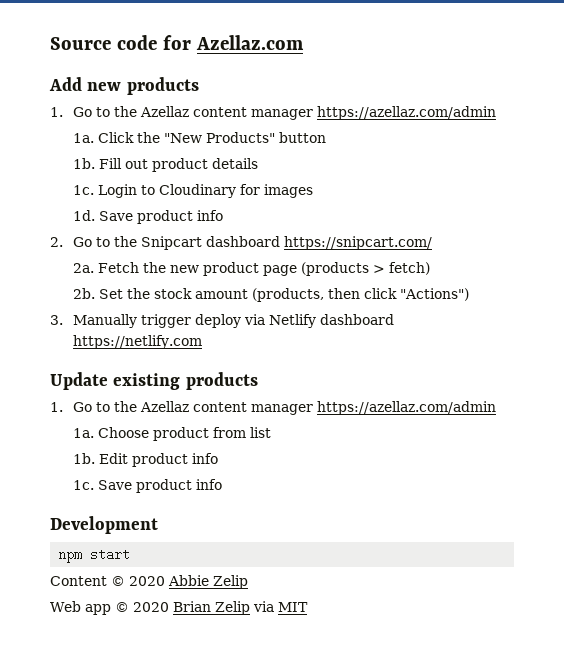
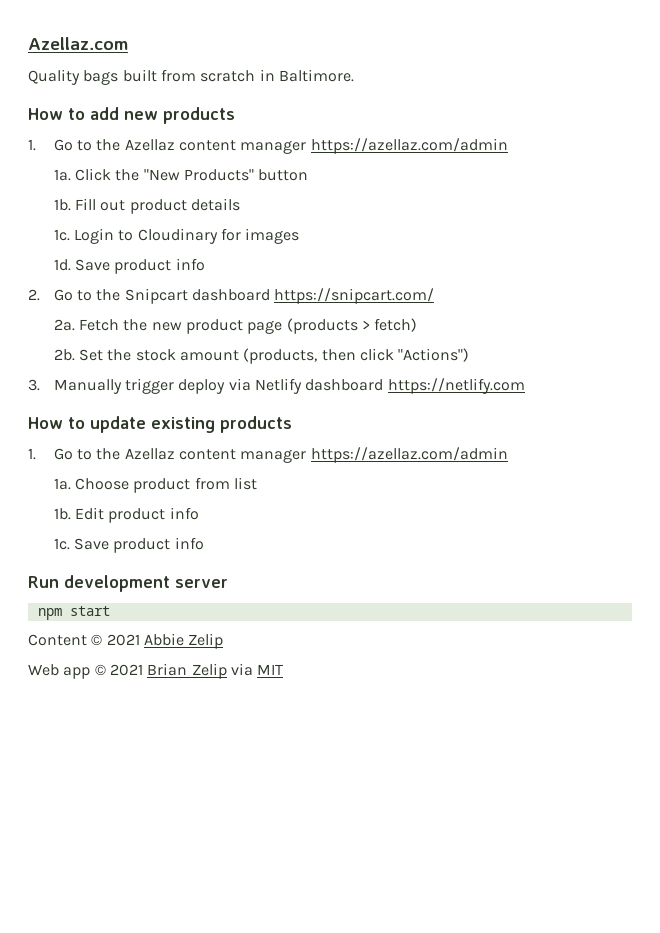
- Source code for Azellaz.com
- Add new products
+ Azellaz.com
+ Quality bags built from scratch in Baltimore.
+ How to add new products
- Update existing products
+ How to update existing products
- Development
+ Run development server
- Content © 2020 Abbie Zelip
+ Content © 2021 Abbie Zelip
- Web app © 2020 Brian Zelip via MIT
+ Web app © 2021 Brian Zelip via MIT

